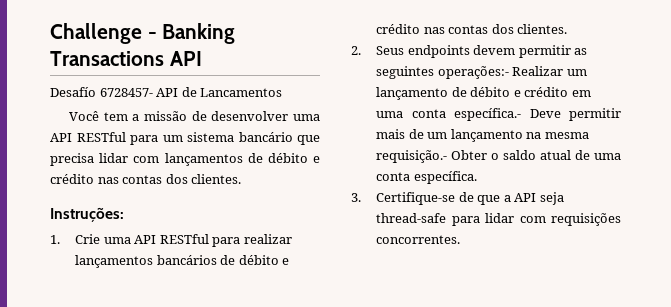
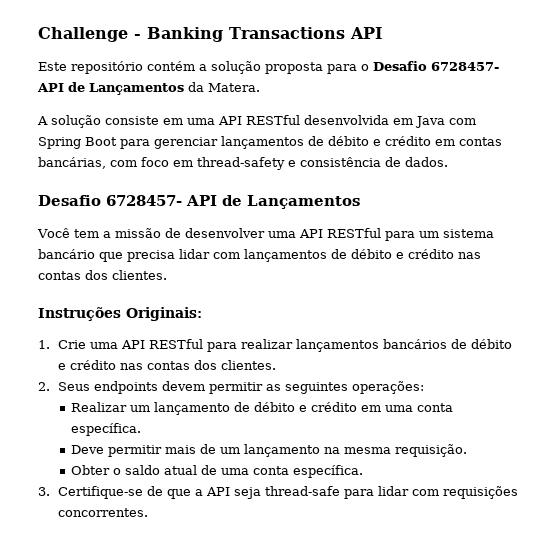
- Desafío 6728457- API de Lancamentos
+ Este repositório contém a solução proposta para o Desafio 6728457- API de Lançamentos da Matera.
+ A solução consiste em uma API RESTful desenvolvida em Java com Spring Boot para gerenciar lançamentos de débito e crédito em contas bancárias, com foco em thread-safety e consistência de dados.
+ Desafio 6728457- API de Lançamentos
- Instruções:
+ Instruções Originais:
- 2. Seus endpoints devem permitir as seguintes operações:- Realizar um lançamento de débito e crédito em uma conta específica.- Deve permitir mais de um lançamento na mesma requisição.- Obter o saldo atual de uma conta específica.
+ 2. Seus endpoints devem permitir as seguintes operações:
+ Realizar um lançamento de débito e crédito em uma conta específica.
+ Deve permitir mais de um lançamento na mesma requisição.
+ Obter o saldo atual de uma conta específica.

